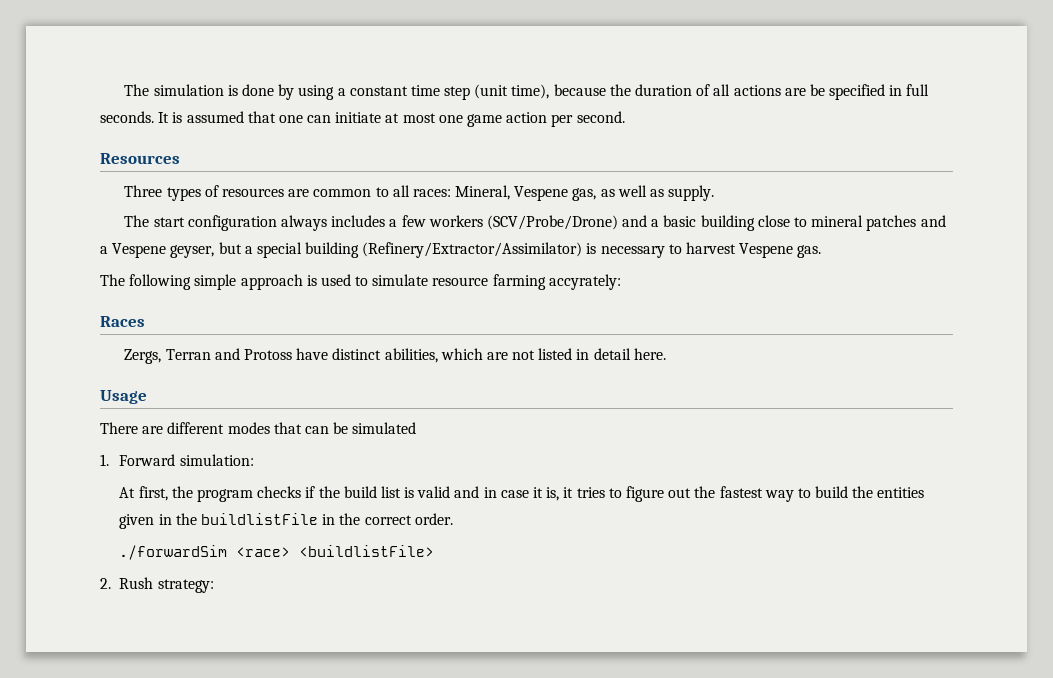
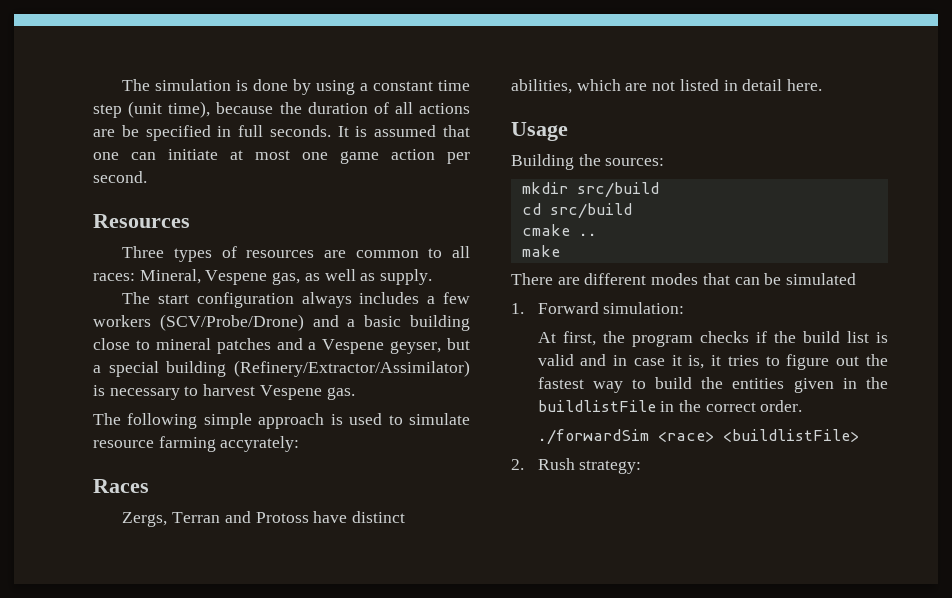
+ Building the sources:
+ mkdir src/build
+ cd src/build
+ cmake ..
+ make

